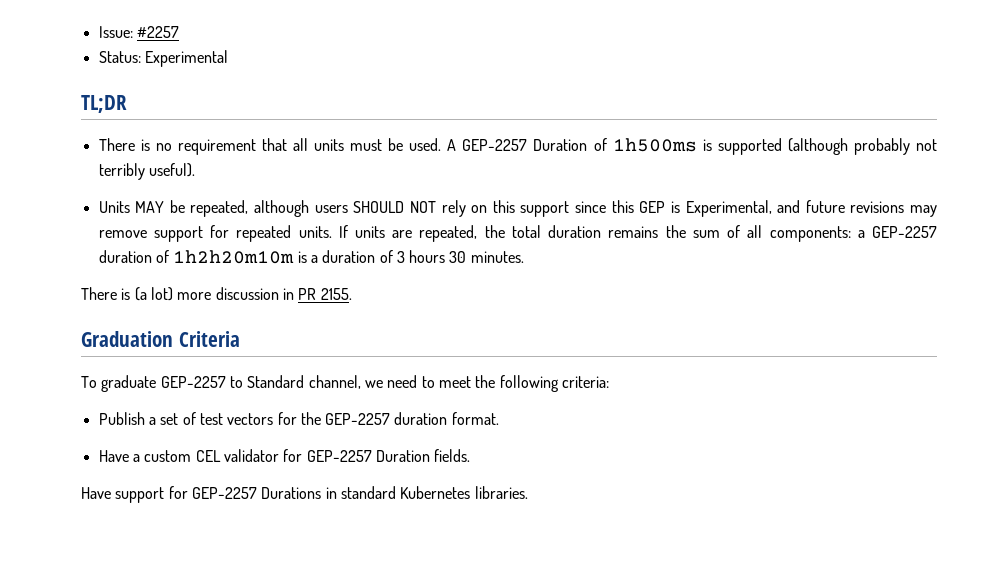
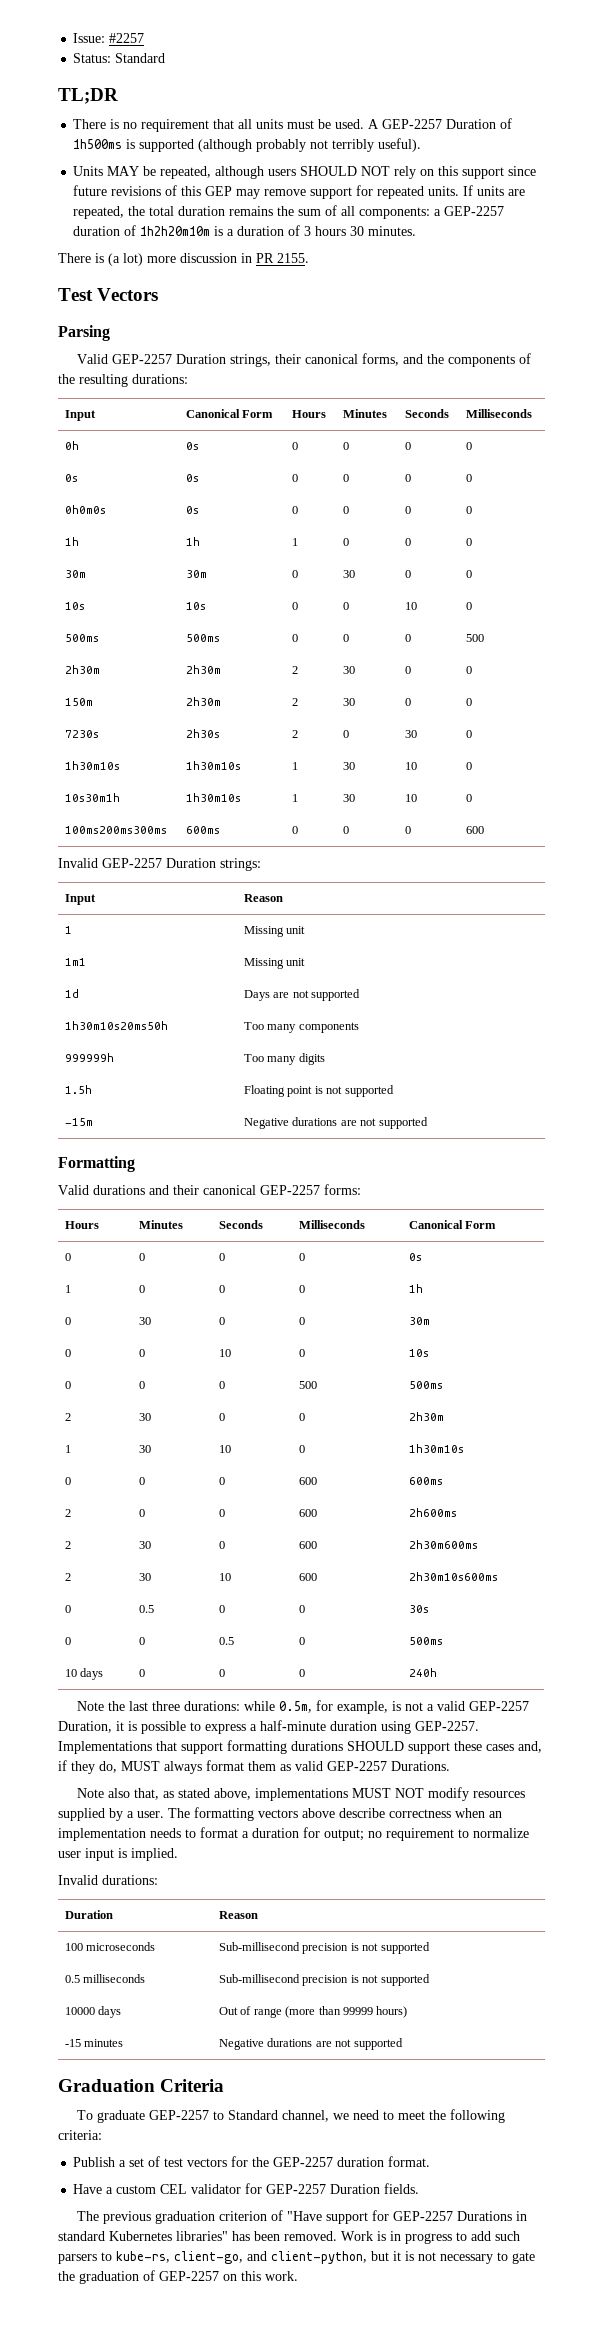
- Status: Experimental
+ Status: Standard
- Units MAY be repeated, although users SHOULD NOT rely on this support since this GEP is Experimental, and future revisions may remove support for repeated units.
+ Units MAY be repeated, although users SHOULD NOT rely on this support since future revisions of this GEP may remove support for repeated units.
+ Test Vectors
+ Parsing
+ Valid GEP-2257 Duration strings, their canonical forms, and the components of the resulting durations:
+ Input | Canonical Form | Hours | Minutes | Seconds | Milliseconds
+ 0h | 0s | 0 | 0 | 0 | 0
+ 0s | 0s | 0 | 0 | 0 | 0
+ 0h0m0s | 0s | 0 | 0 | 0 | 0
+ 1h | 1h | 1 | 0 | 0 | 0
+ 30m | 30m | 0 | 30 | 0 | 0
+ 10s | 10s | 0 | 0 | 10 | 0
+ 500ms | 500ms | 0 | 0 | 0 | 500
+ 2h30m | 2h30m | 2 | 30 | 0 | 0
+ 150m | 2h30m | 2 | 30 | 0 | 0
+ 7230s | 2h30s | 2 | 0 | 30 | 0
+ 1h30m10s | 1h30m10s | 1 | 30 | 10 | 0
+ 10s30m1h | 1h30m10s | 1 | 30 | 10 | 0
+ 100ms200ms300ms | 600ms | 0 | 0 | 0 | 600
+ Invalid GEP-2257 Duration strings:
+ Input | Reason
+ 1 | Missing unit
+ 1m1 | Missing unit
+ 1d | Days are not supported
+ 1h30m10s20ms50h | Too many components
+ 999999h | Too many digits
+ 1.5h | Floating point is not supported
+ -15m | Negative durations are not supported
+ Formatting
+ Valid durations and their canonical GEP-2257 forms:
+ Hours | Minutes | Seconds | Milliseconds | Canonical Form
+ 0 | 0 | 0 | 0 | 0s
+ 1 | 0 | 0 | 0 | 1h
+ 0 | 30 | 0 | 0 | 30m
+ 0 | 0 | 10 | 0 | 10s
+ 0 | 0 | 0 | 500 | 500ms
+ 2 | 30 | 0 | 0 | 2h30m
+ 1 | 30 | 10 | 0 | 1h30m10s
+ 0 | 0 | 0 | 600 | 600ms
+ 2 | 0 | 0 | 600 | 2h600ms
+ 2 | 30 | 0 | 600 | 2h30m600ms
+ 2 | 30 | 10 | 600 | 2h30m10s600ms
+ 0 | 0.5 | 0 | 0 | 30s
+ 0 | 0 | 0.5 | 0 | 500ms
+ 10 days | 0 | 0 | 0 | 240h
+ Note the last three durations: while 0.5m, for example, is not a valid GEP-2257 Duration, it is possible to express a half-minute duration using GEP-2257. Implementations that support formatting durations SHOULD support these cases and, if they do, MUST always format them as valid GEP-2257 Durations.
+ Note also that, as stated above, implementations MUST NOT modify resources supplied by a user. The formatting vectors above describe correctness when an implementation needs to format a duration for output; no requirement to normalize user input is implied.
+ Invalid durations:
+ Duration | Reason
+ 100 microseconds | Sub-millisecond precision is not supported
+ 0.5 milliseconds | Sub-millisecond precision is not supported
+ 10000 days | Out of range (more than 99999 hours)
+ -15 minutes | Negative durations are not supported
- Have support for GEP-2257 Durations in standard Kubernetes libraries.
+ The previous graduation criterion of "Have support for GEP-2257 Durations in standard Kubernetes libraries" has been removed. Work is in progress to add such parsers to kube-rs, client-go, and client-python, but it is not necessary to gate the graduation of GEP-2257 on this work.

